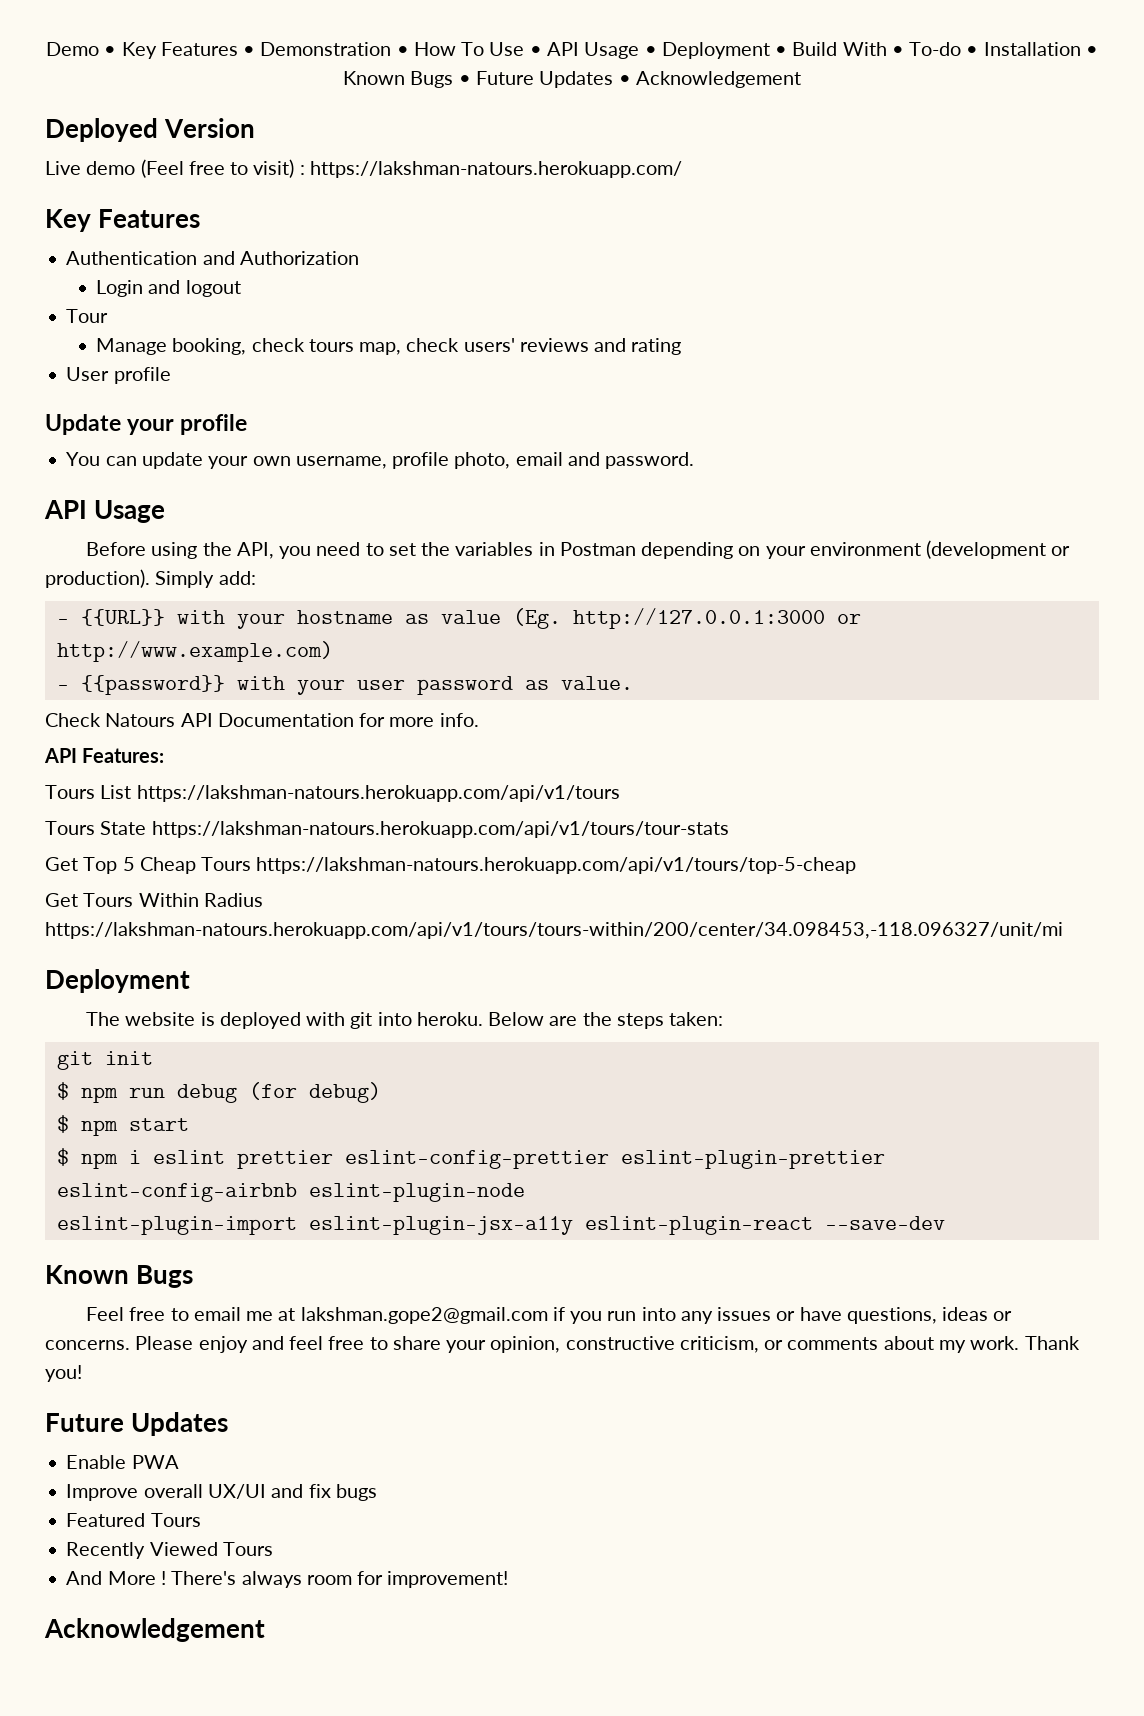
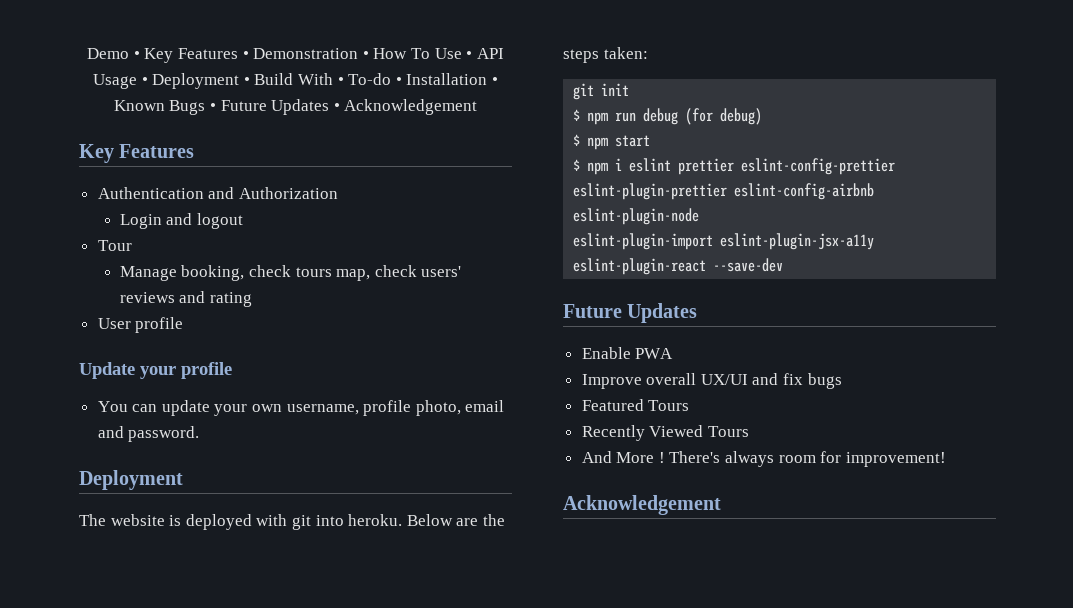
- Deployed Version
- Live demo (Feel free to visit) : https://lakshman-natours.herokuapp.com/
  You can update your own username, profile photo, email and password.
- API Usage
- Before using the API, you need to set the variables in Postman depending on your environment (development or production). Simply add:
- - {{URL}} with your hostname as value (Eg. http://127.0.0.1:3000 or http://www.example.com)
- - {{password}} with your user password as value.
- Check Natours API Documentation for more info.
- API Features:
- Tours List https://lakshman-natours.herokuapp.com/api/v1/tours
- Tours State https://lakshman-natours.herokuapp.com/api/v1/tours/tour-stats
- Get Top 5 Cheap Tours https://lakshman-natours.herokuapp.com/api/v1/tours/top-5-cheap
- Get Tours Within Radius https://lakshman-natours.herokuapp.com/api/v1/tours/tours-within/200/center/34.098453,-118.096327/unit/mi
  eslint-plugin-import eslint-plugin-jsx-a11y eslint-plugin-react --save-dev
- Known Bugs
- Feel free to email me at lakshman.gope2@gmail.com if you run into any issues or have questions, ideas or concerns. Please enjoy and feel free to share your opinion, constructive criticism, or comments about my work. Thank you!

